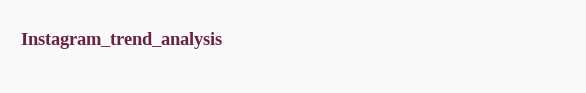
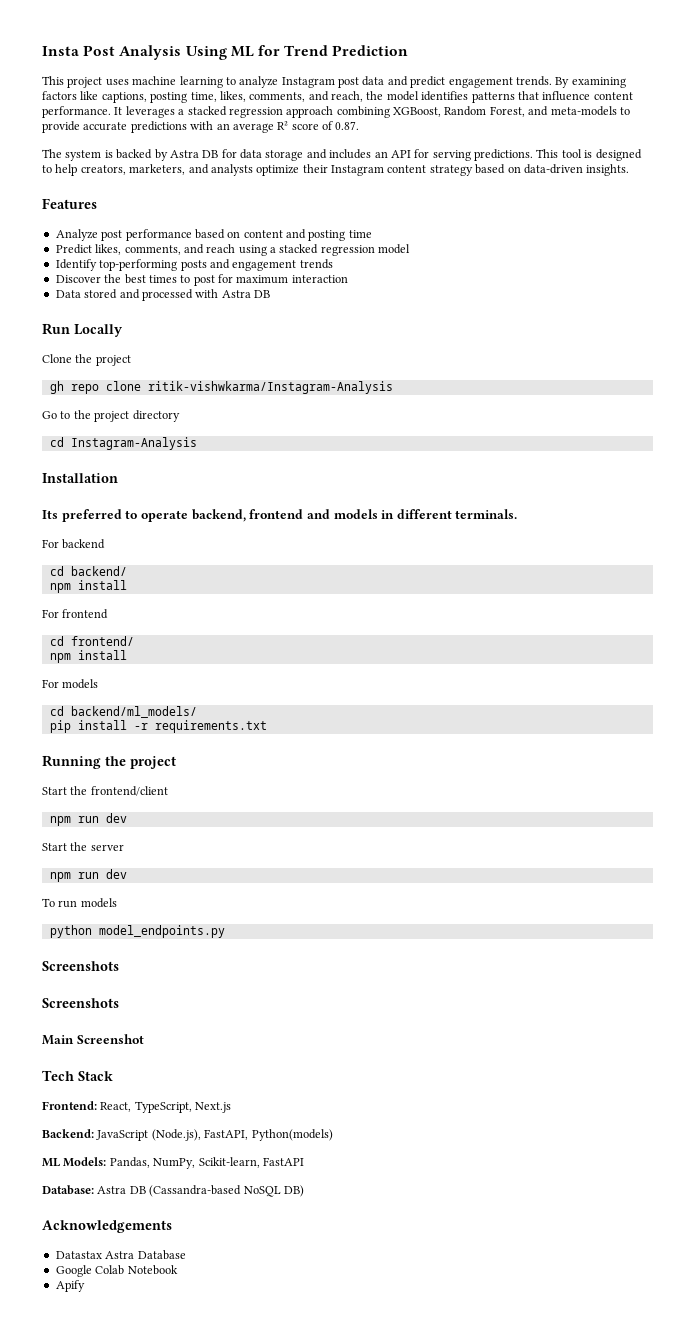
- Instagram_trend_analysis
+ Insta Post Analysis Using ML for Trend Prediction
+ This project uses machine learning to analyze Instagram post data and predict engagement trends. By examining factors like captions, posting time, likes, comments, and reach, the model identifies patterns that influence content performance. It leverages a stacked regression approach combining XGBoost, Random Forest, and meta-models to provide accurate predictions with an average R² score of 0.87.
+ The system is backed by Astra DB for data storage and includes an API for serving predictions. This tool is designed to help creators, marketers, and analysts optimize their Instagram content strategy based on data-driven insights.
+ Features
+ Analyze post performance based on content and posting time
+ Predict likes, comments, and reach using a stacked regression model
+ Identify top-performing posts and engagement trends
+ Discover the best times to post for maximum interaction
+ Data stored and processed with Astra DB
+ Run Locally
+ Clone the project
+ gh repo clone ritik-vishwkarma/Instagram-Analysis
+ Go to the project directory
+ cd Instagram-Analysis
+ Installation
+ Its preferred to operate backend, frontend and models in different terminals.
+ For backend
+ cd backend/
+ npm install
+ For frontend
+ cd frontend/
+ npm install
+ For models
+ cd backend/ml_models/
+ pip install -r requirements.txt
+ Running the project
+ Start the frontend/client
+ npm run dev
+ Start the server
+ npm run dev
+ To run models
+ python model_endpoints.py
+ Screenshots
+ Screenshots
+ Main Screenshot
+ Tech Stack
+ Frontend: React, TypeScript, Next.js
+ Backend: JavaScript (Node.js), FastAPI, Python(models)
+ ML Models: Pandas, NumPy, Scikit-learn, FastAPI
+ Database: Astra DB (Cassandra-based NoSQL DB)
+ Acknowledgements
+ Datastax Astra Database
+ Google Colab Notebook
+ Apify

